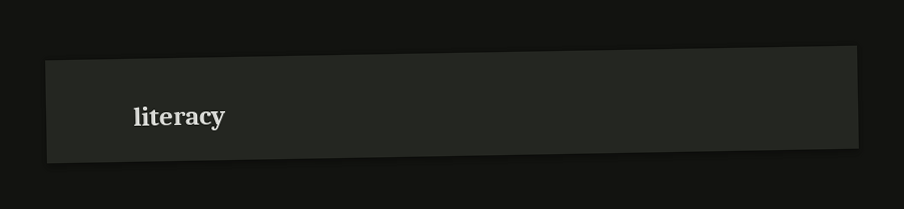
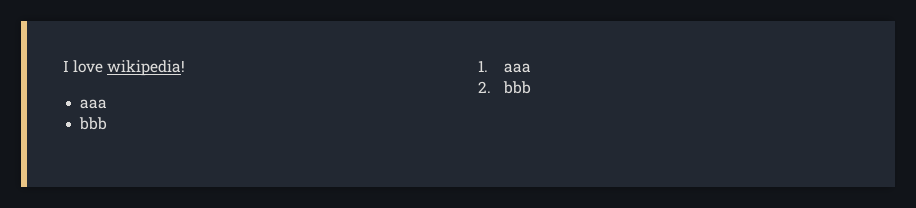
- literacy
+ I love wikipedia!
+ aaa
+ bbb
+ 1. aaa
+ 2. bbb

